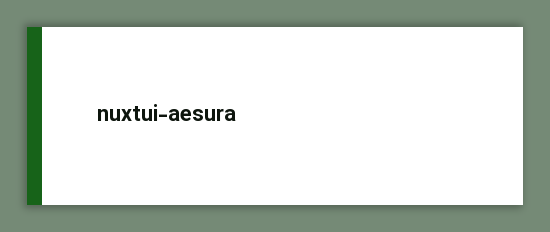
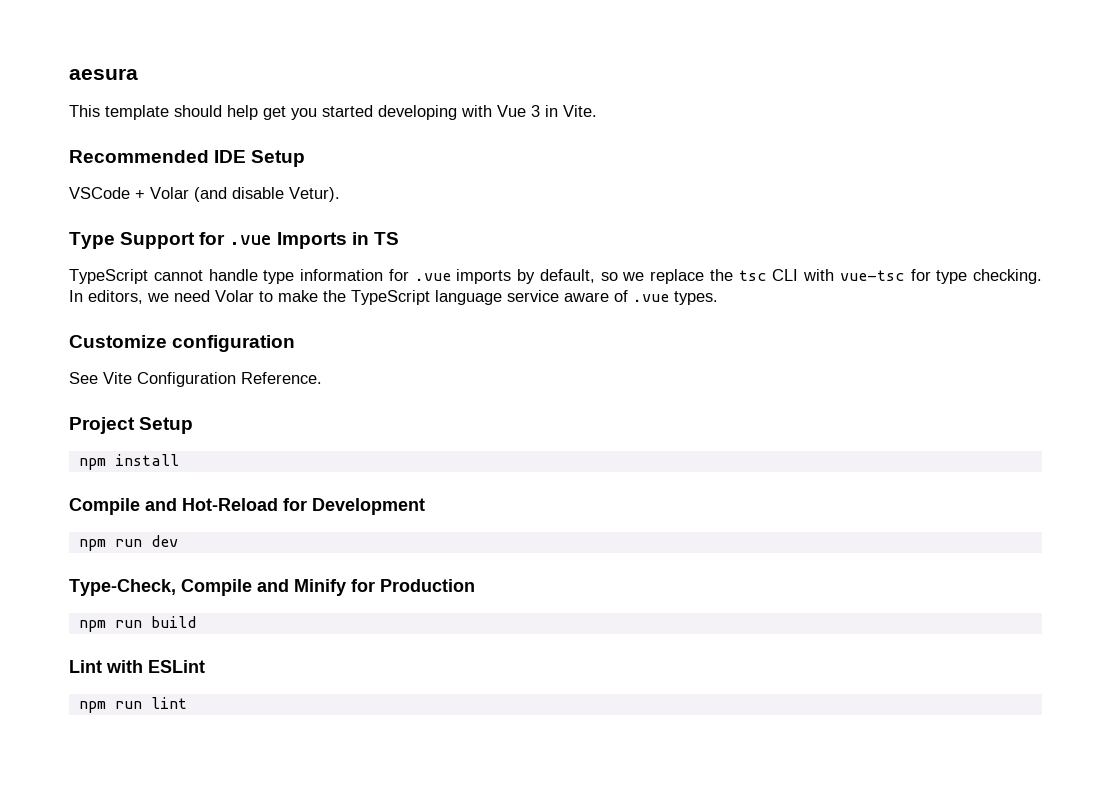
- nuxtui-aesura
+ aesura
+ This template should help get you started developing with Vue 3 in Vite.
+ Recommended IDE Setup
+ VSCode + Volar (and disable Vetur).
+ Type Support for .vue Imports in TS
+ TypeScript cannot handle type information for .vue imports by default, so we replace the tsc CLI with vue-tsc for type checking. In editors, we need Volar to make the TypeScript language service aware of .vue types.
+ Customize configuration
+ See Vite Configuration Reference.
+ Project Setup
+ npm install
+ Compile and Hot-Reload for Development
+ npm run dev
+ Type-Check, Compile and Minify for Production
+ npm run build
+ Lint with ESLint
+ npm run lint

